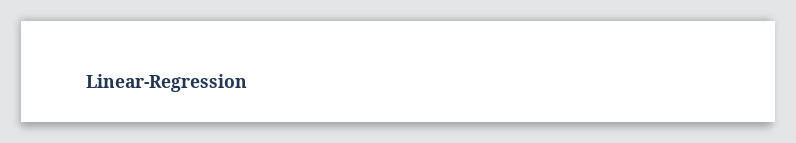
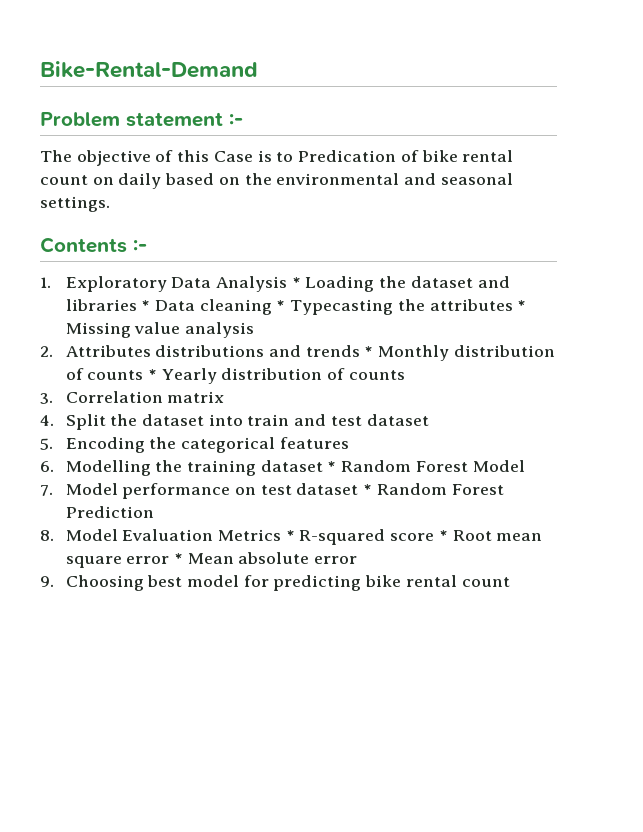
- Linear-Regression
+ Bike-Rental-Demand
+ Problem statement :-
+ The objective of this Case is to Predication of bike rental count on daily based on the environmental and seasonal settings.
+ Contents :-
+ 1. Exploratory Data Analysis * Loading the dataset and libraries * Data cleaning * Typecasting the attributes * Missing value analysis
+ 2. Attributes distributions and trends * Monthly distribution of counts * Yearly distribution of counts
+ 3. Correlation matrix
+ 4. Split the dataset into train and test dataset
+ 5. Encoding the categorical features
+ 6. Modelling the training dataset * Random Forest Model
+ 7. Model performance on test dataset * Random Forest Prediction
+ 8. Model Evaluation Metrics * R-squared score * Root mean square error * Mean absolute error
+ 9. Choosing best model for predicting bike rental count

